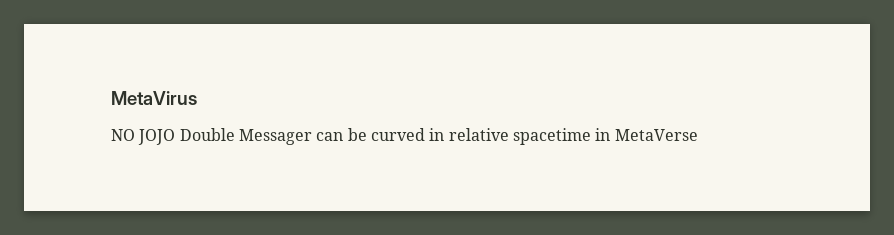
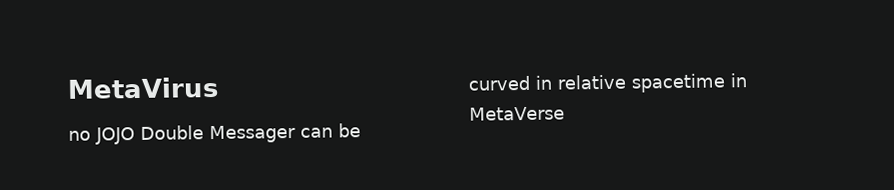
- NO JOJO Double Messager can be curved in relative spacetime in MetaVerse
+ no JOJO Double Messager can be curved in relative spacetime in MetaVerse

